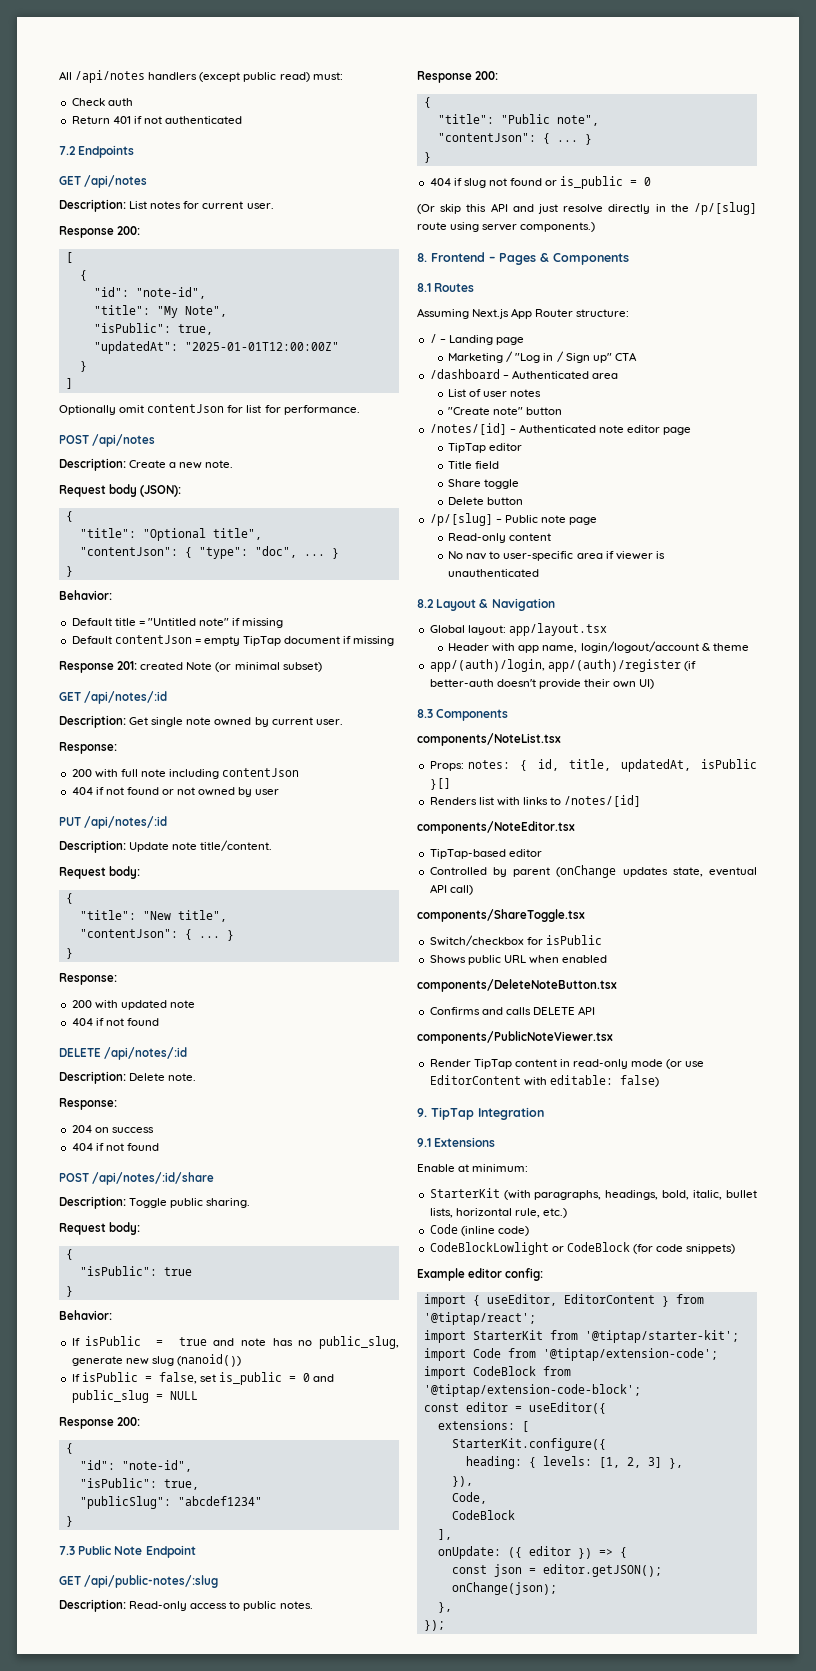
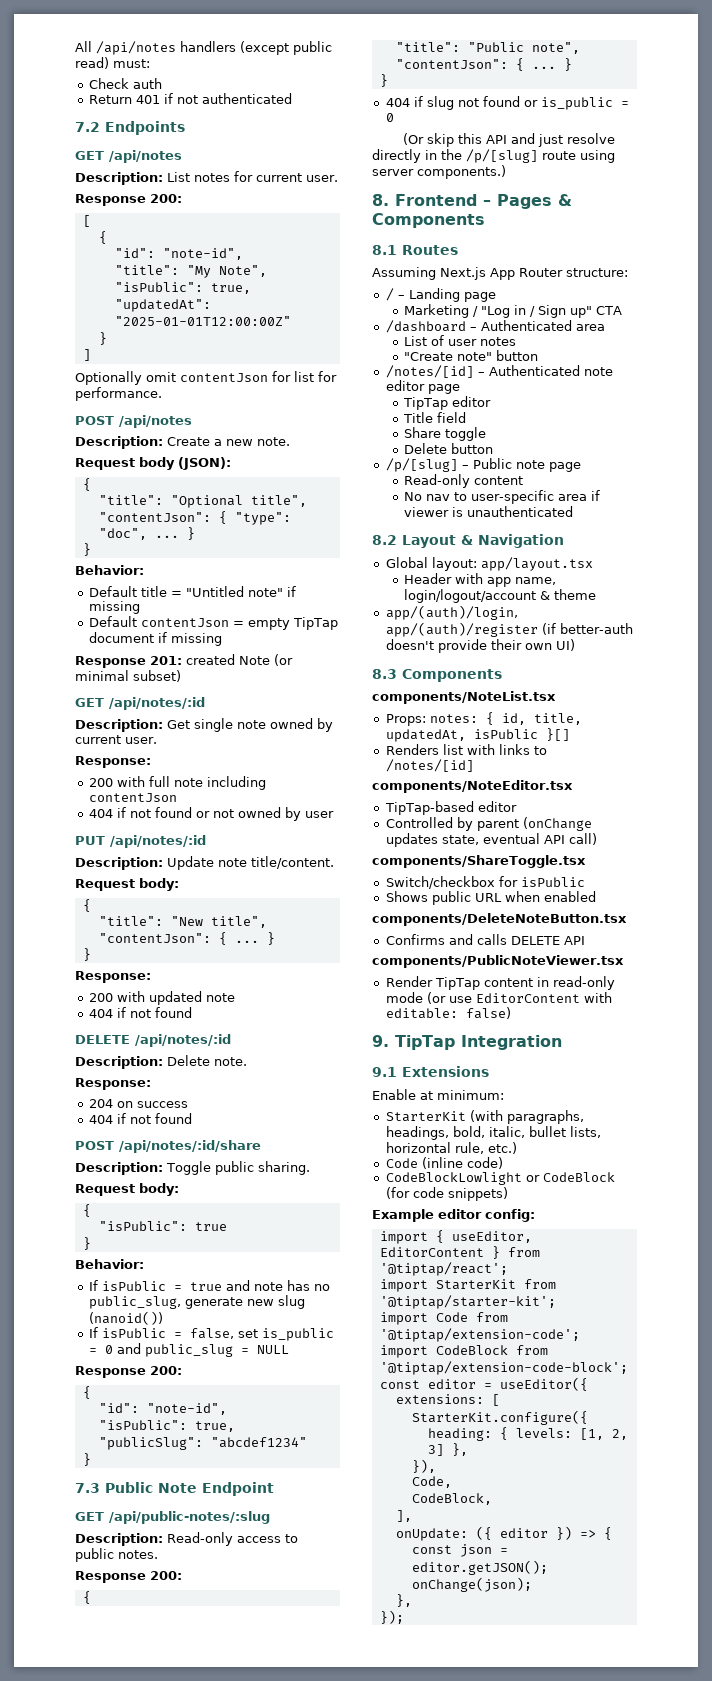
  Code,
- CodeBlock
+ CodeBlock,

